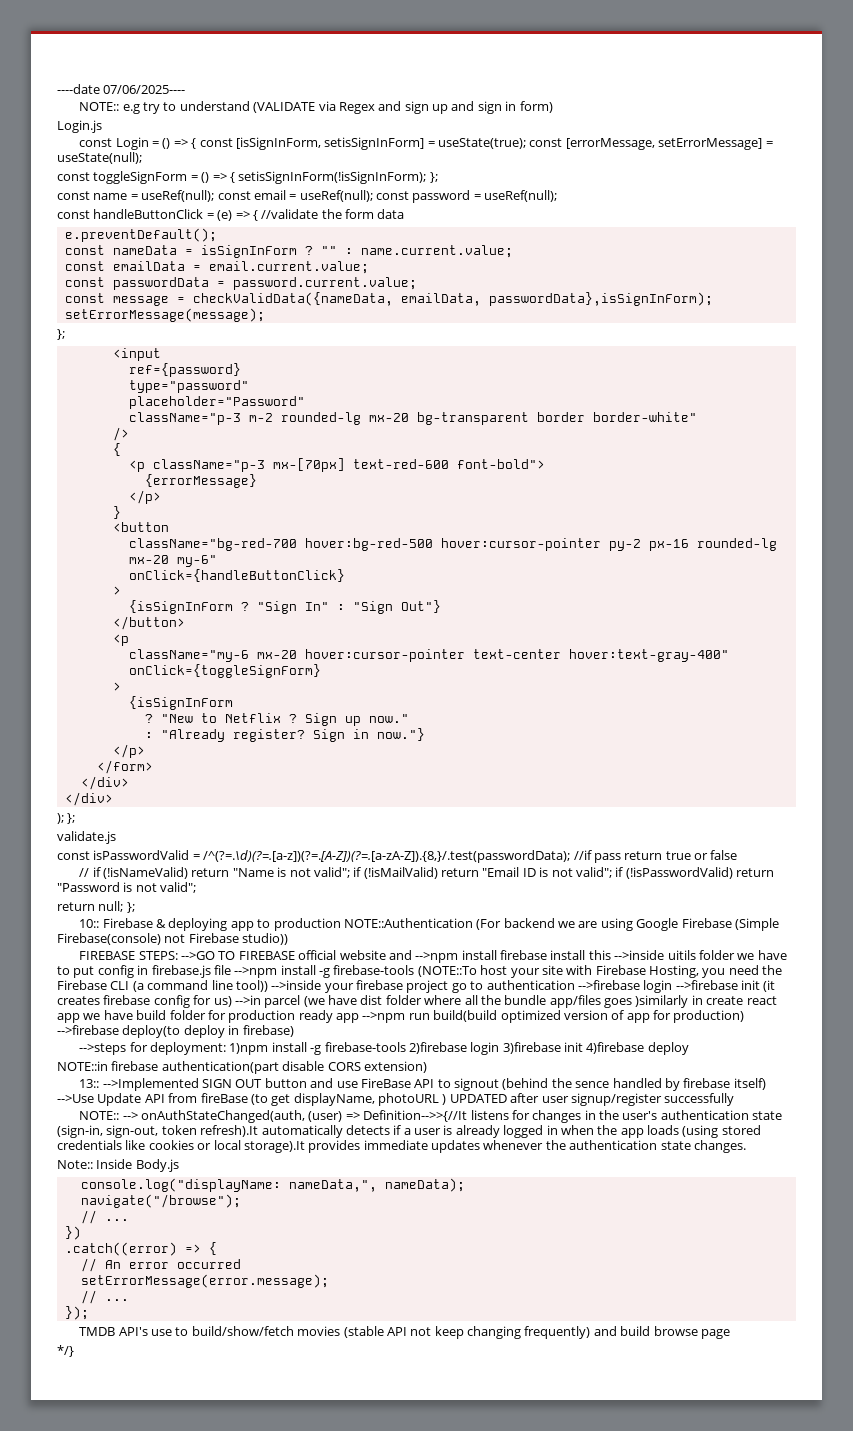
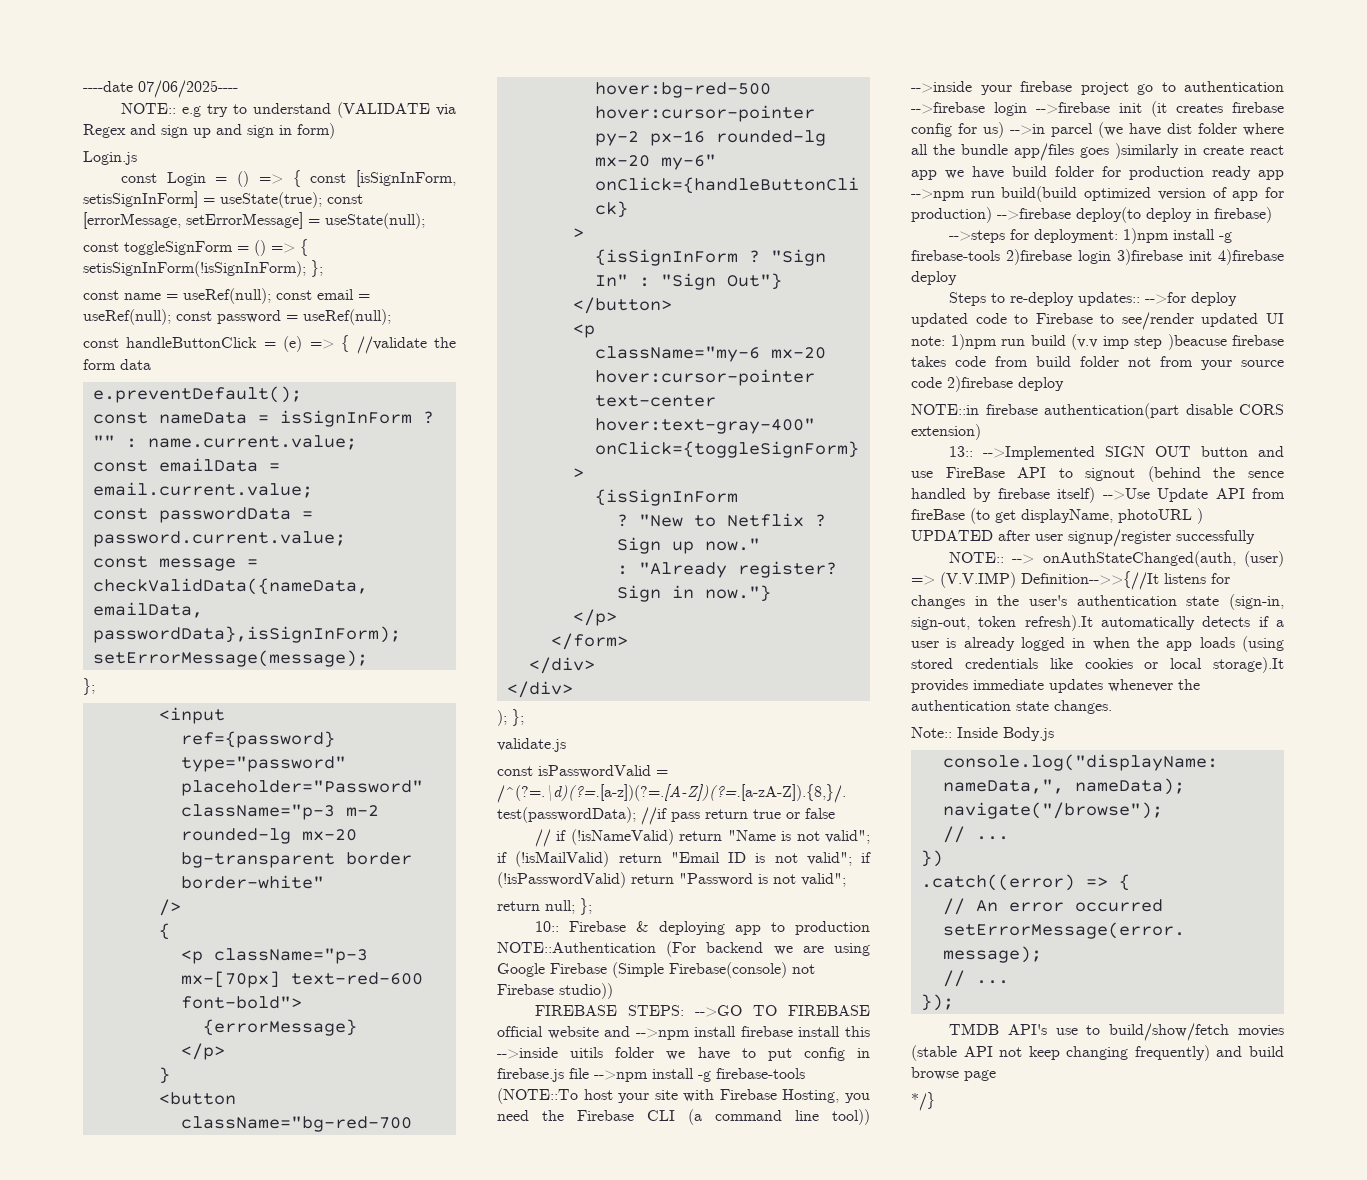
+ Steps to re-deploy updates:: -->for deploy updated code to Firebase to see/render updated UI note: 1)npm run build (v.v imp step )beacuse firebase takes code from build folder not from your source code 2)firebase deploy
- NOTE:: --> onAuthStateChanged(auth, (user) => Definition-->>{//It listens for changes in the user's authentication state (sign-in, sign-out, token refresh).It automatically detects if a user is already logged in when the app loads (using stored credentials like cookies or local storage).It provides immediate updates whenever the authentication state changes.
+ NOTE:: --> onAuthStateChanged(auth, (user) => (V.V.IMP) Definition-->>{//It listens for changes in the user's authentication state (sign-in, sign-out, token refresh).It automatically detects if a user is already logged in when the app loads (using stored credentials like cookies or local storage).It provides immediate updates whenever the authentication state changes.

